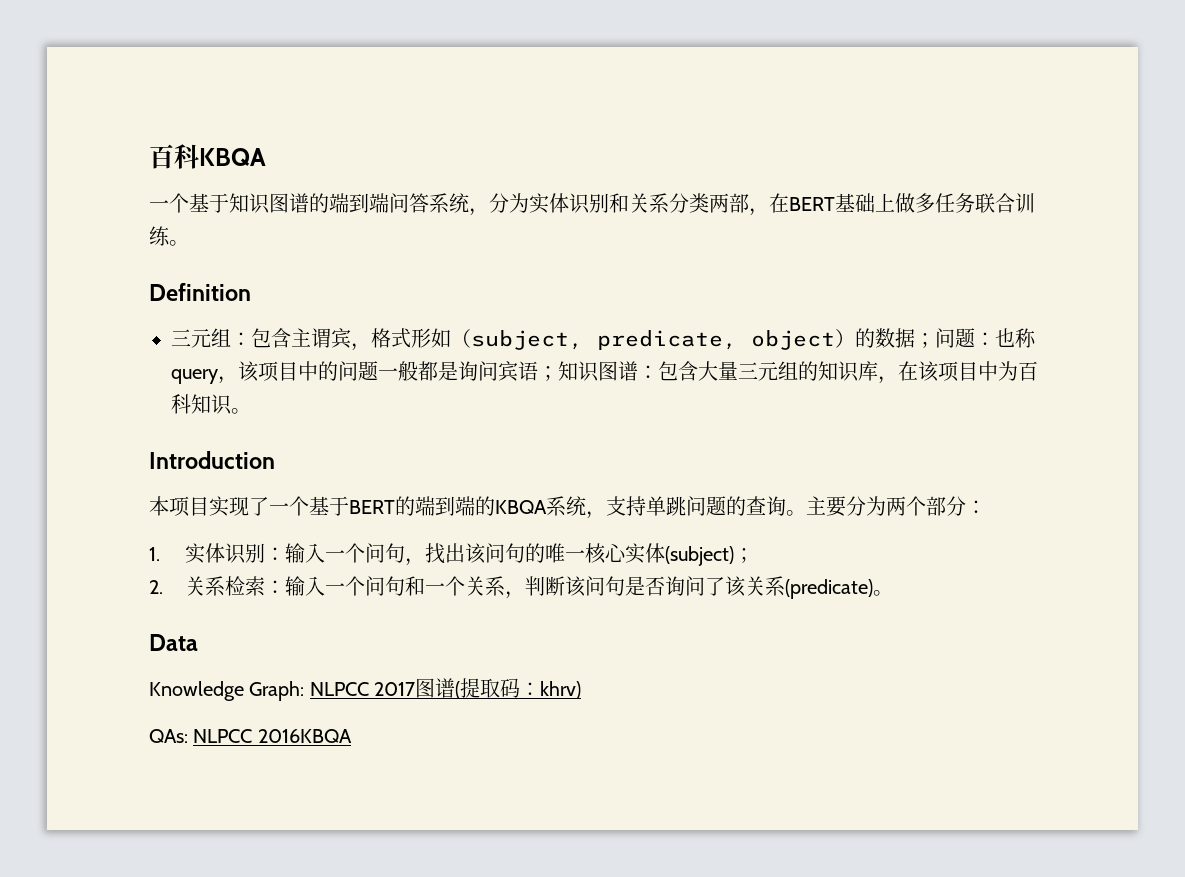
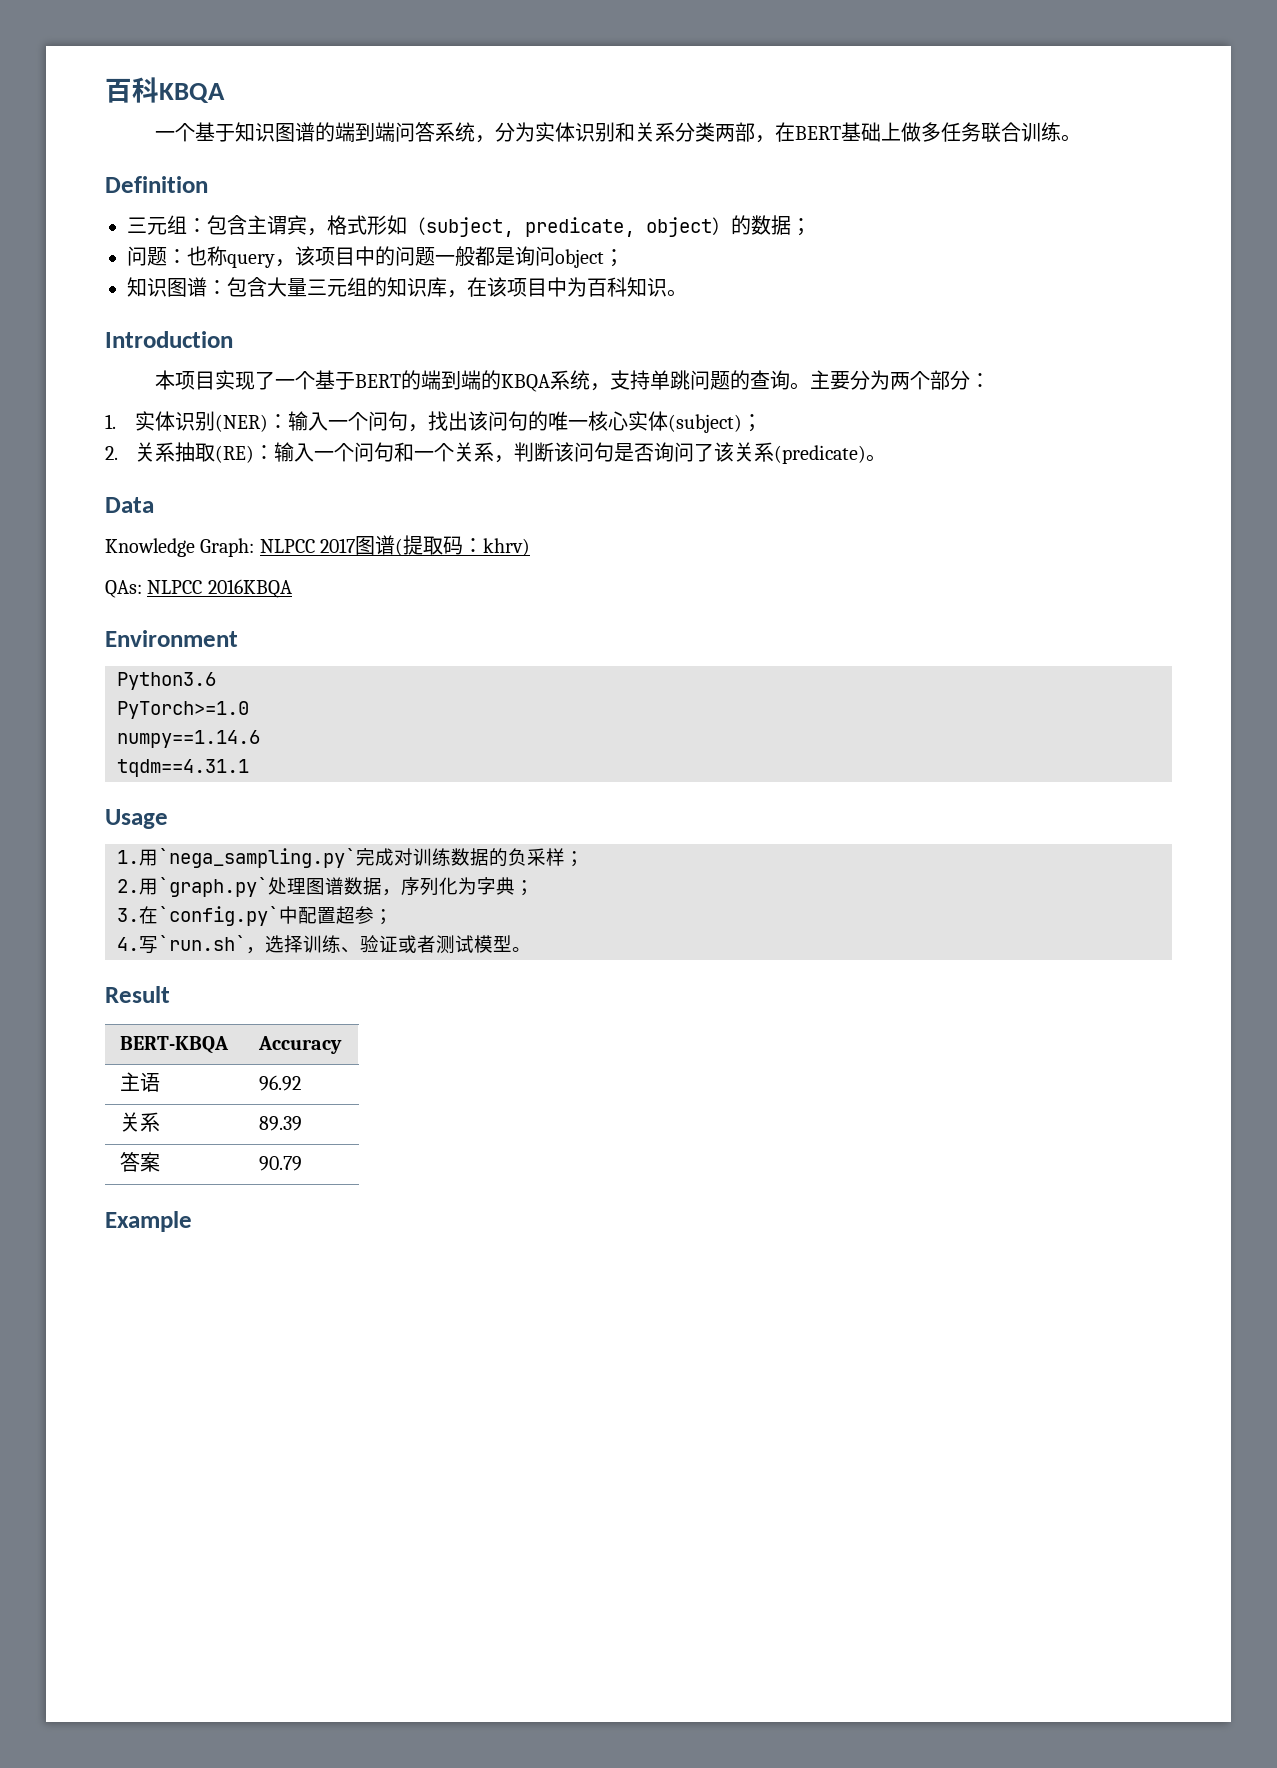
- 三元组：包含主谓宾，格式形如（subject, predicate, object）的数据；问题：也称query，该项目中的问题一般都是询问宾语；知识图谱：包含大量三元组的知识库，在该项目中为百科知识。
+ 三元组：包含主谓宾，格式形如（subject, predicate, object）的数据；
+ 问题：也称query，该项目中的问题一般都是询问object；
+ 知识图谱：包含大量三元组的知识库，在该项目中为百科知识。
- 1.实体识别：输入一个问句，找出该问句的唯一核心实体(subject)；
+ 1.实体识别(NER)：输入一个问句，找出该问句的唯一核心实体(subject)；
- 2.关系检索：输入一个问句和一个关系，判断该问句是否询问了该关系(predicate)。
+ 2.关系抽取(RE)：输入一个问句和一个关系，判断该问句是否询问了该关系(predicate)。
+ Environment
+ Python3.6
+ PyTorch>=1.0
+ numpy==1.14.6
+ tqdm==4.31.1
+ Usage
+ 1.用`nega_sampling.py`完成对训练数据的负采样；
+ 2.用`graph.py`处理图谱数据，序列化为字典；
+ 3.在`config.py`中配置超参；
+ 4.写`run.sh`，选择训练、验证或者测试模型。
+ Result
+ BERT-KBQA | Accuracy
+ 主语 | 96.92
+ 关系 | 89.39
+ 答案 | 90.79
+ Example

